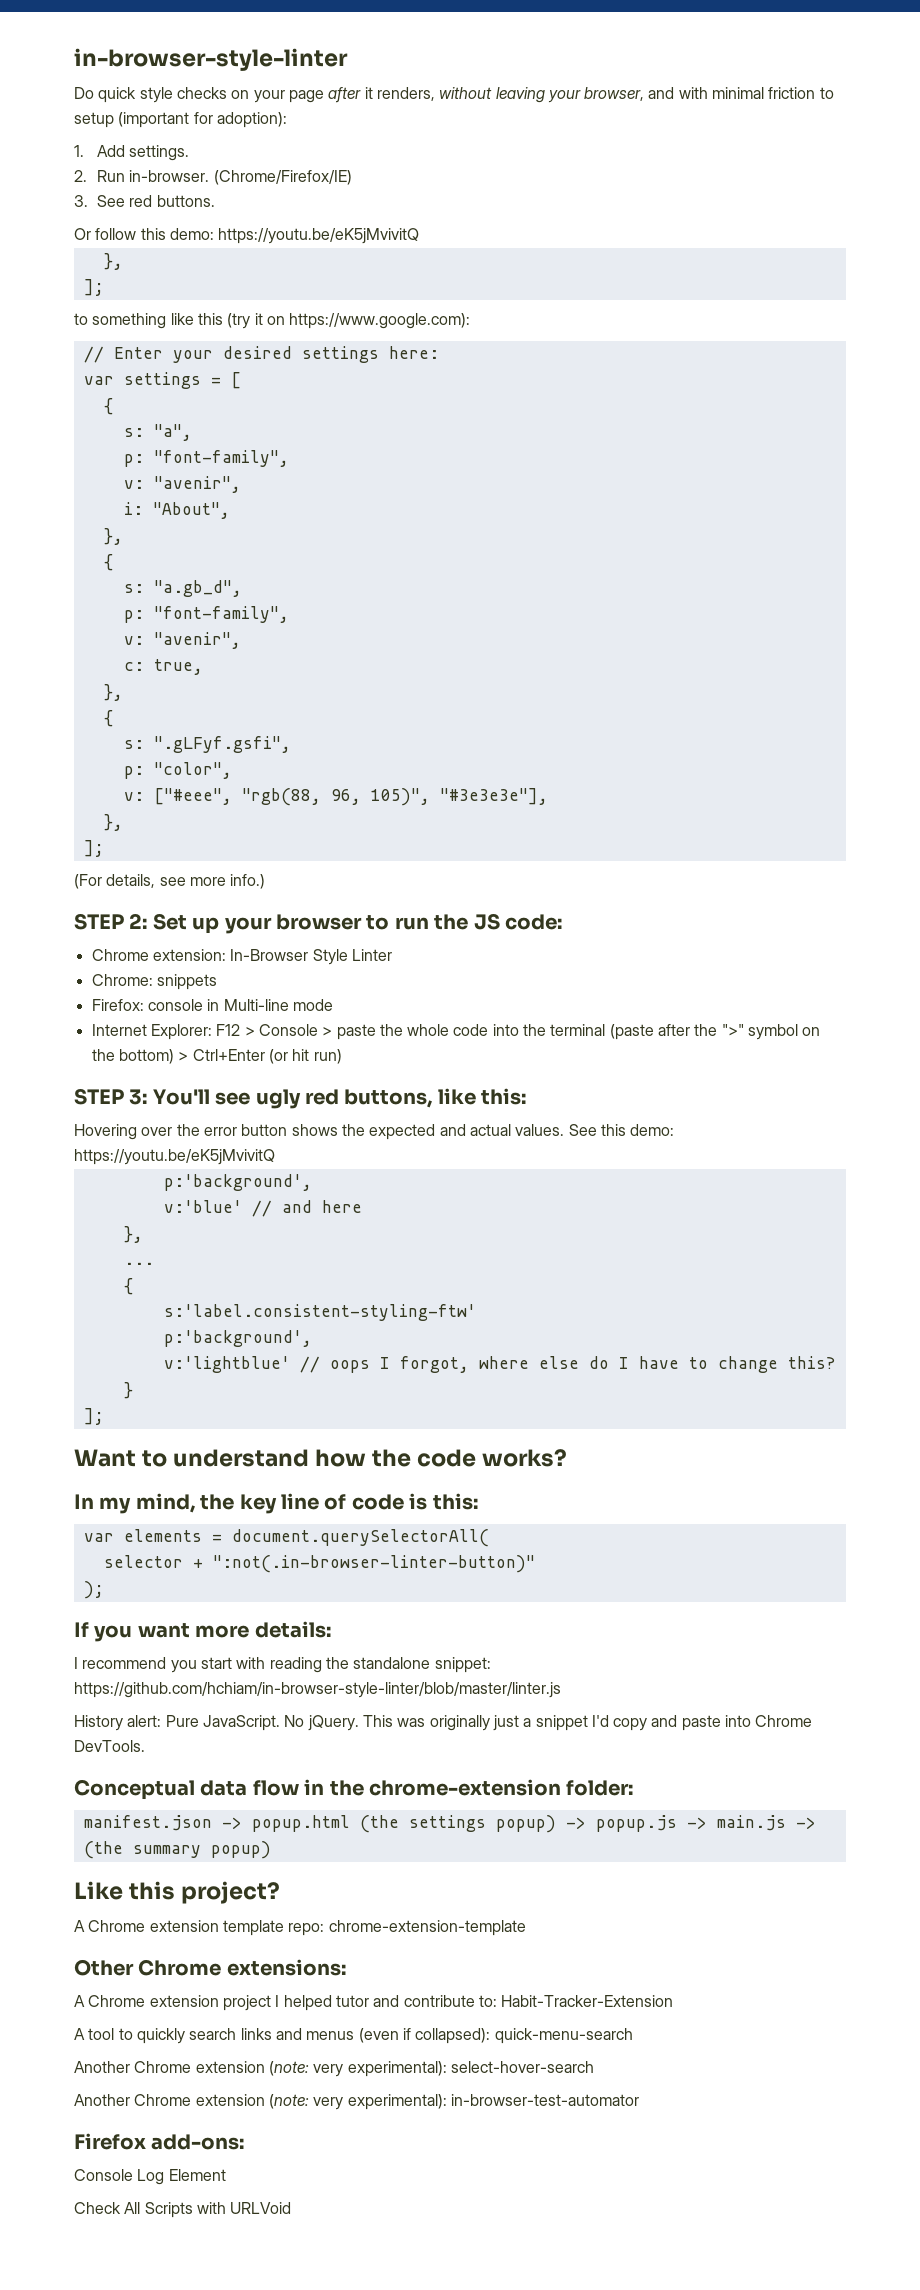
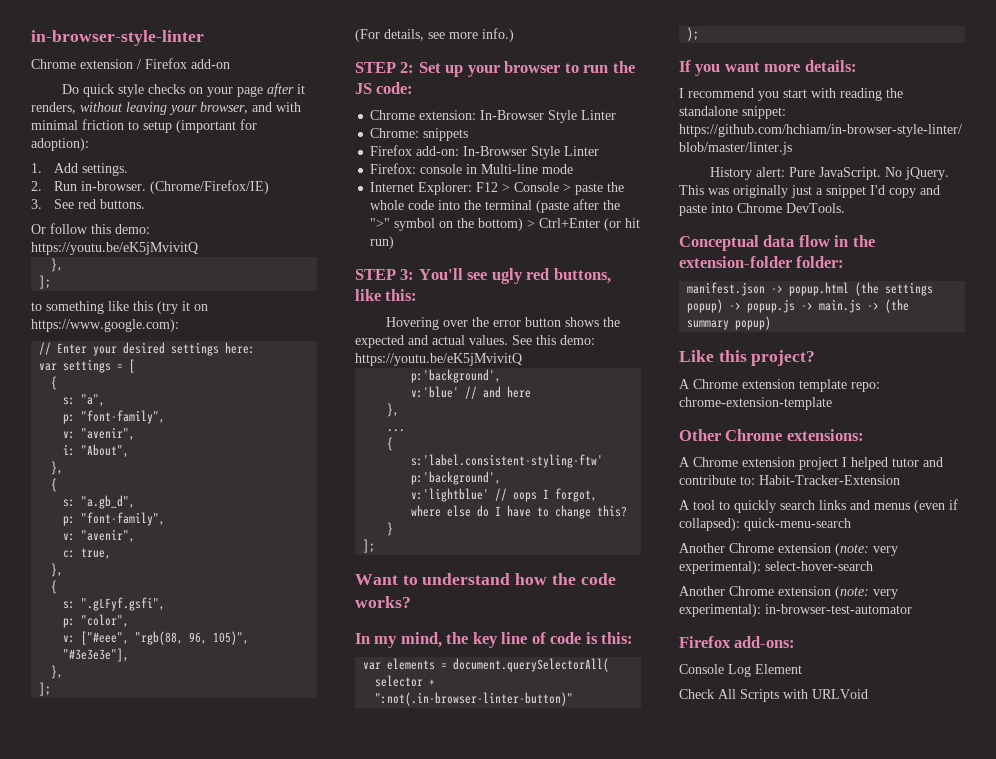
+ Chrome extension / Firefox add-on
+ Firefox add-on: In-Browser Style Linter
- Conceptual data flow in the chrome-extension folder:
+ Conceptual data flow in the extension-folder folder:

